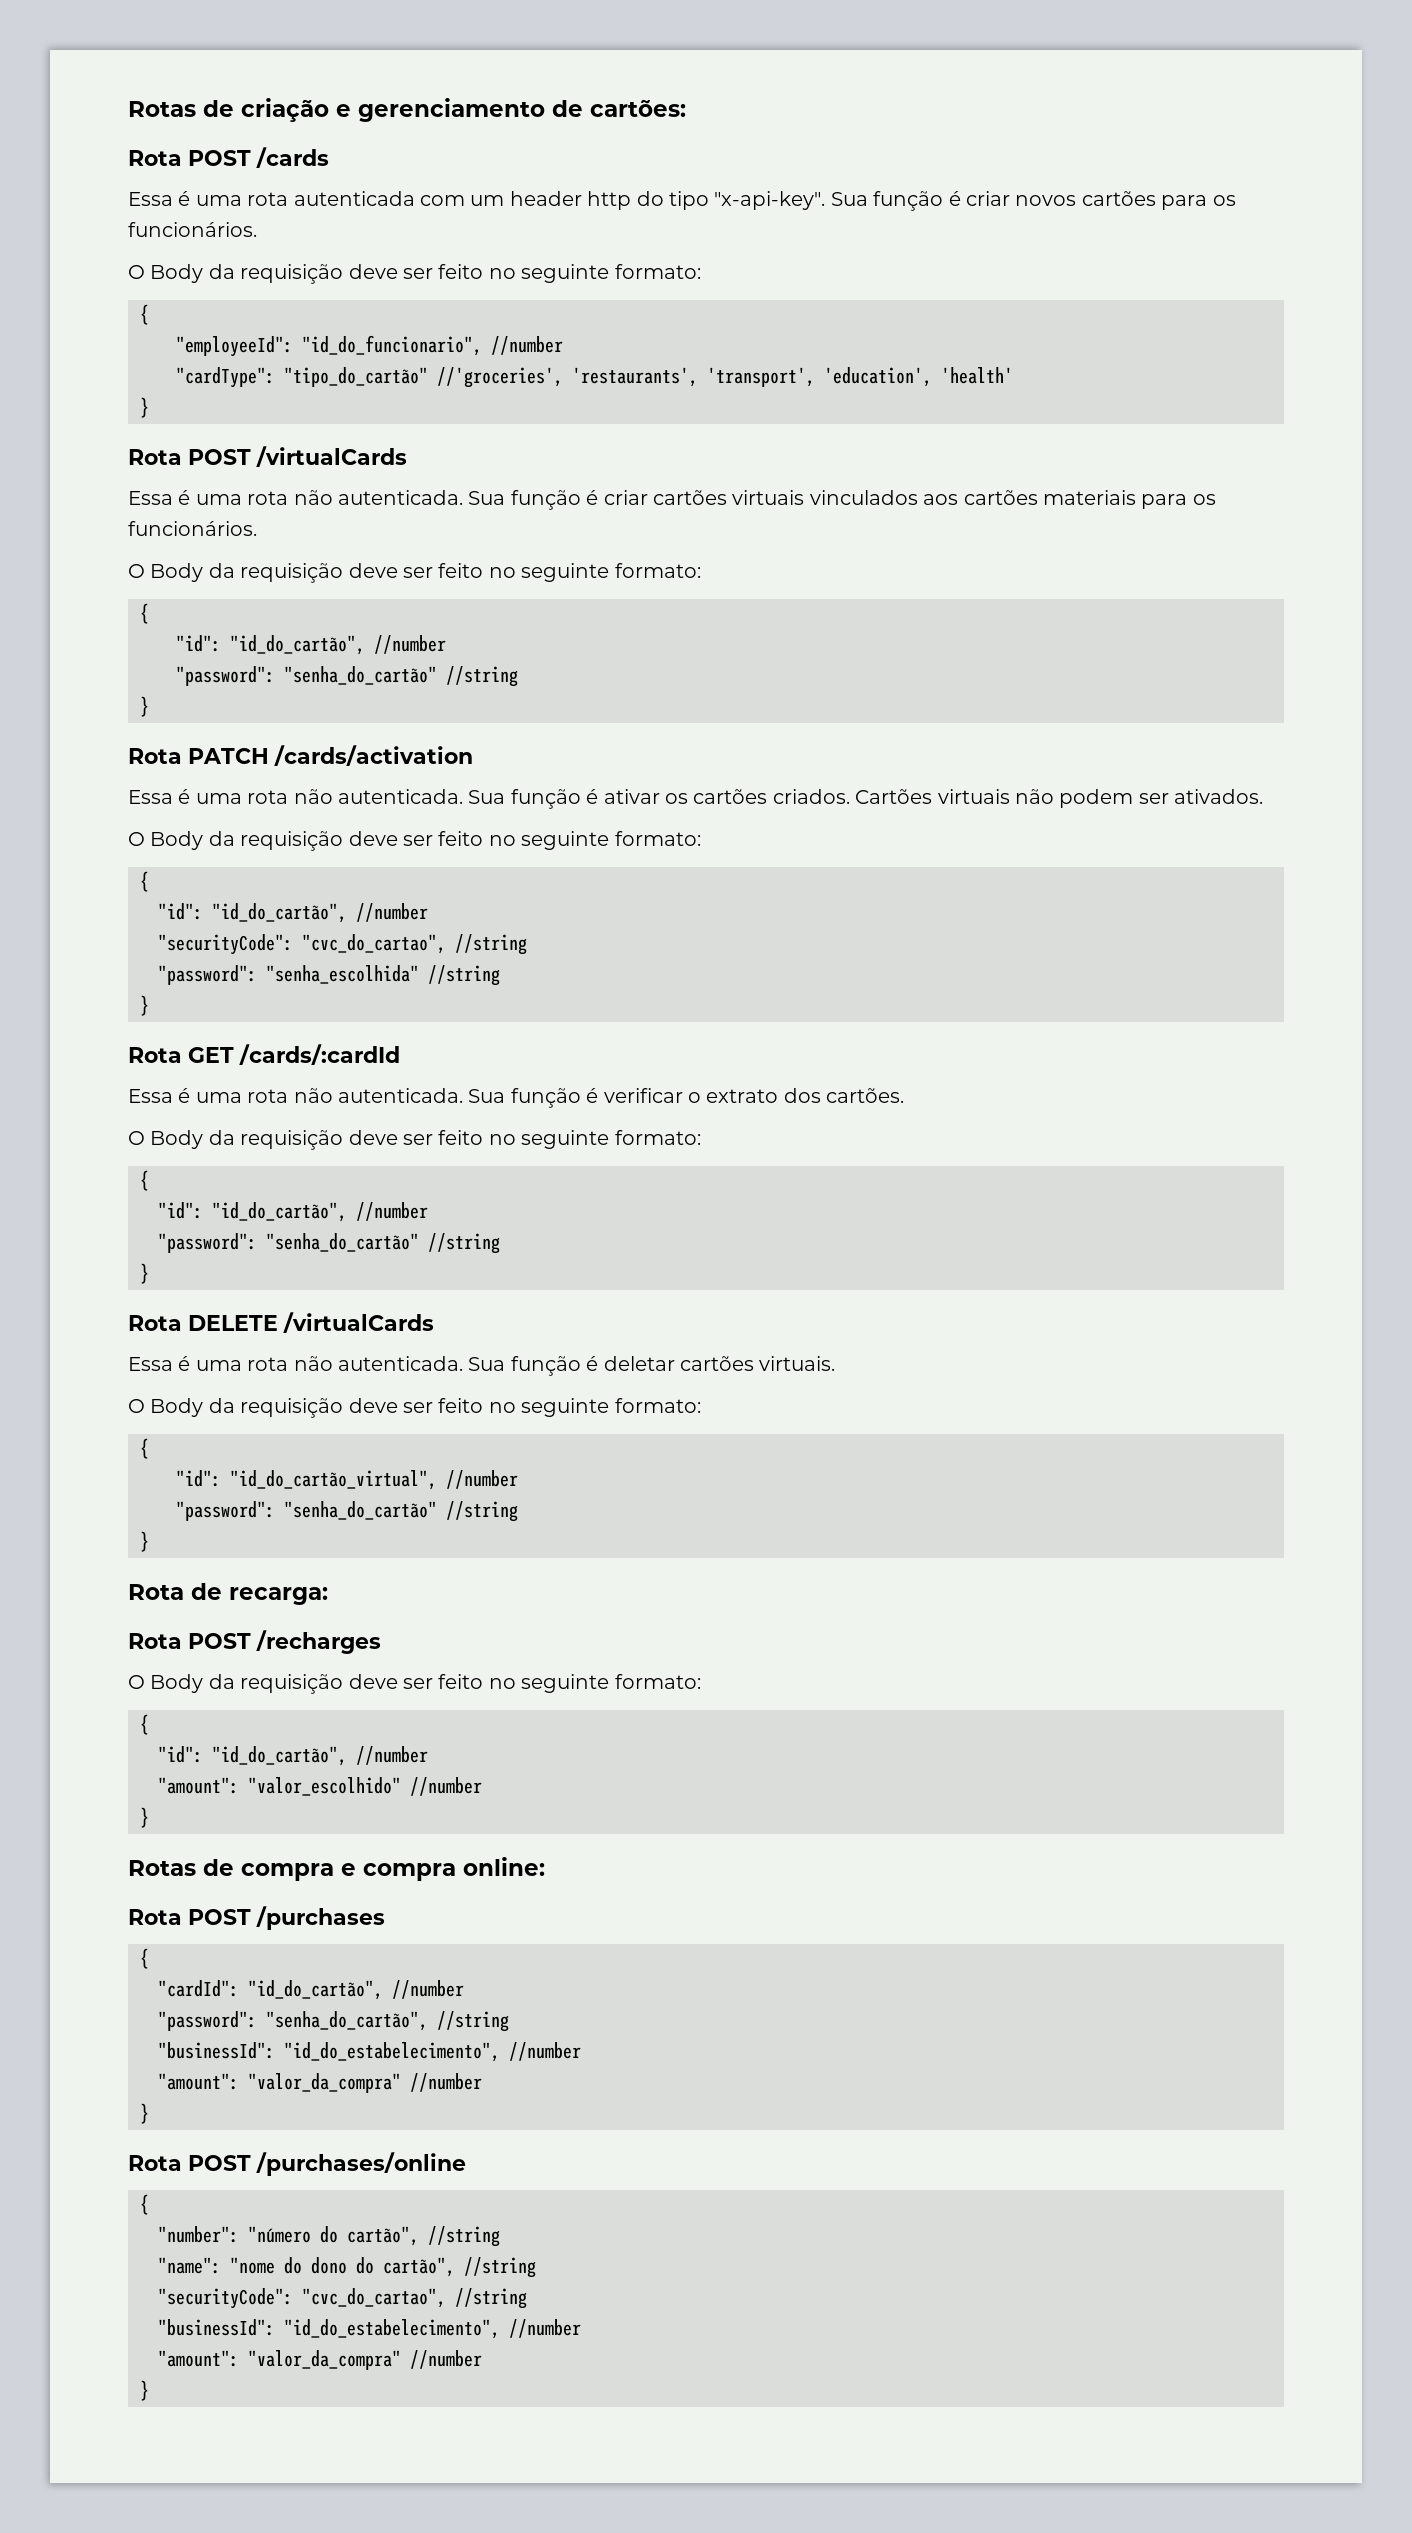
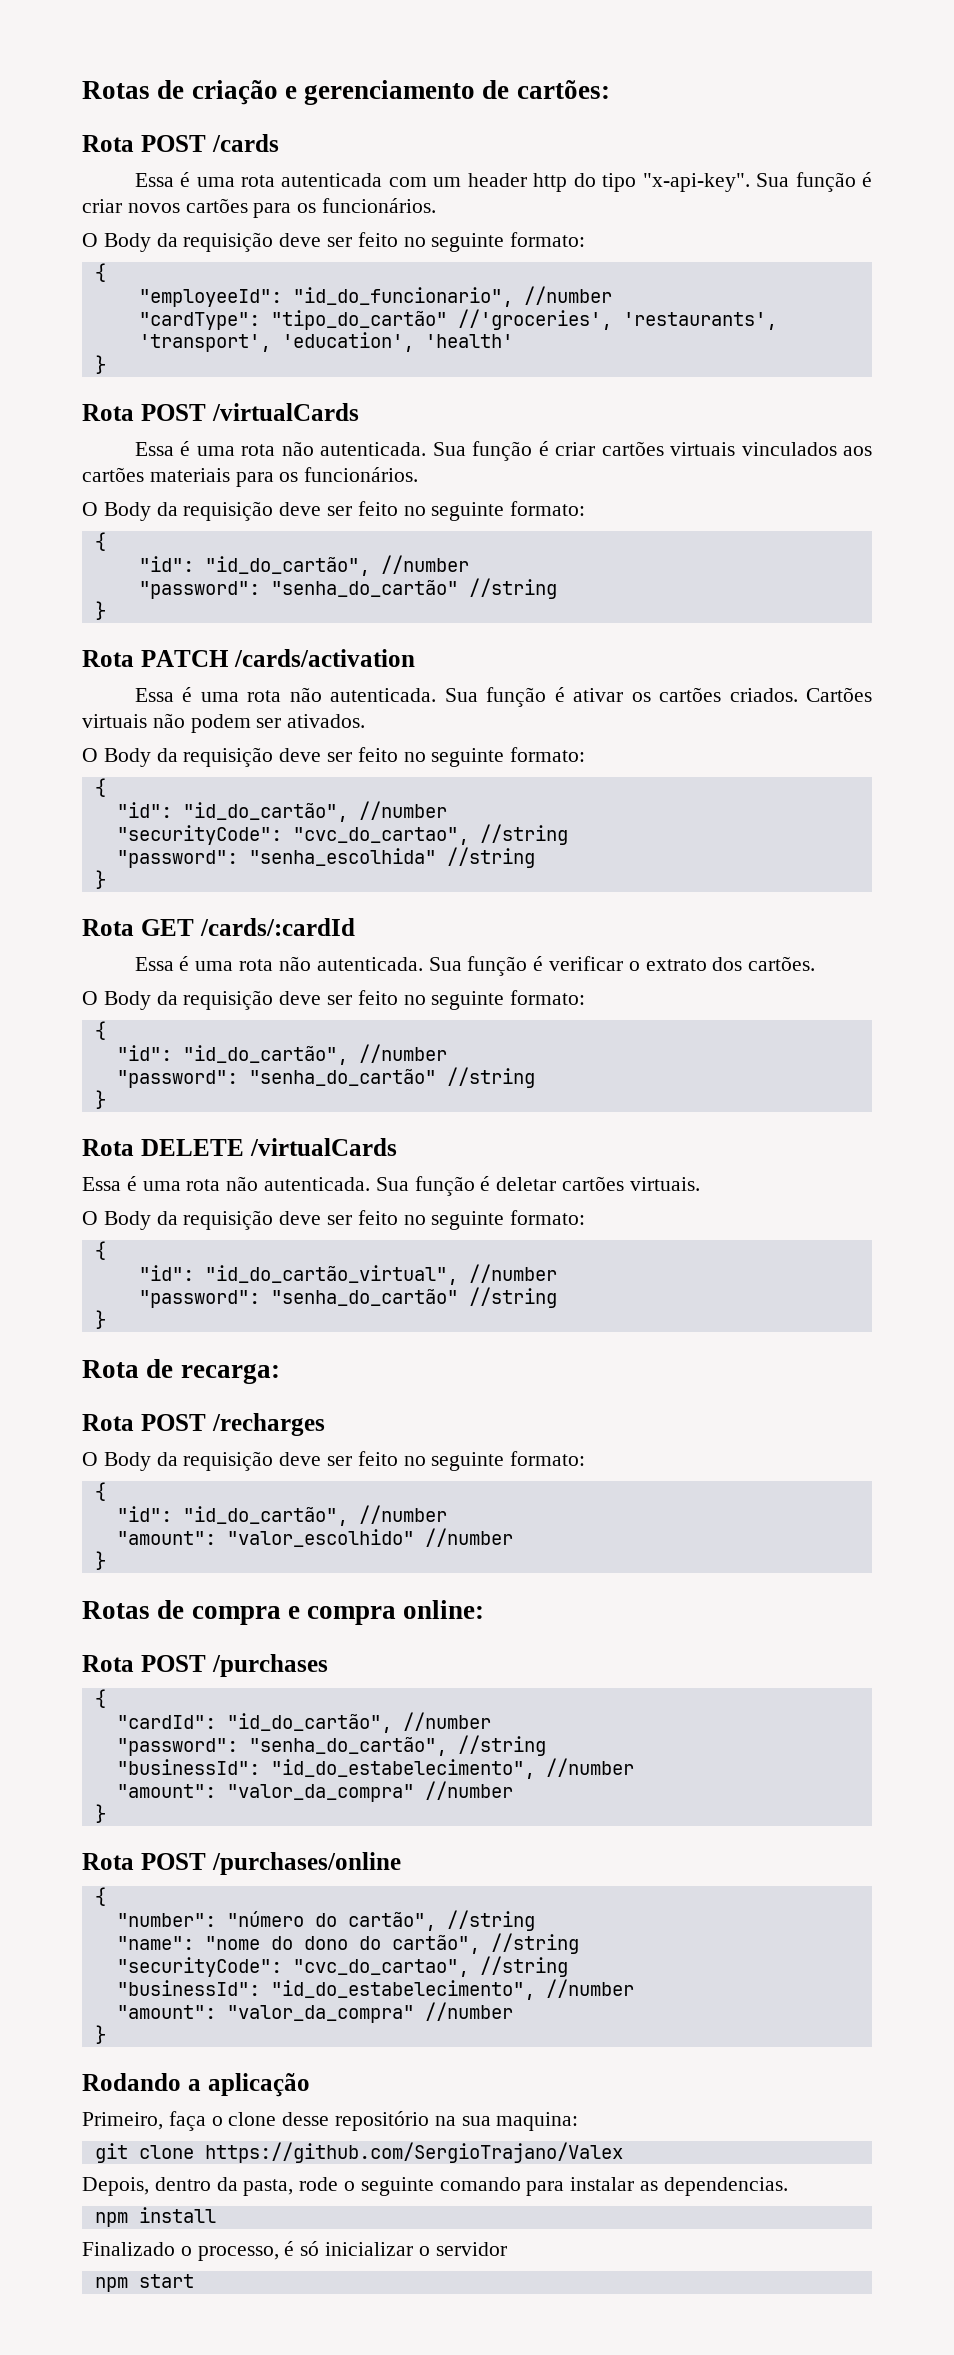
+ Rodando a aplicação
+ Primeiro, faça o clone desse repositório na sua maquina:
+ git clone https://github.com/SergioTrajano/Valex
+ Depois, dentro da pasta, rode o seguinte comando para instalar as dependencias.
+ npm install
+ Finalizado o processo, é só inicializar o servidor
+ npm start

